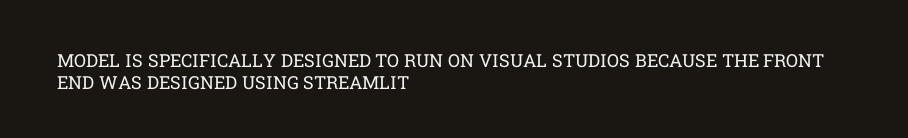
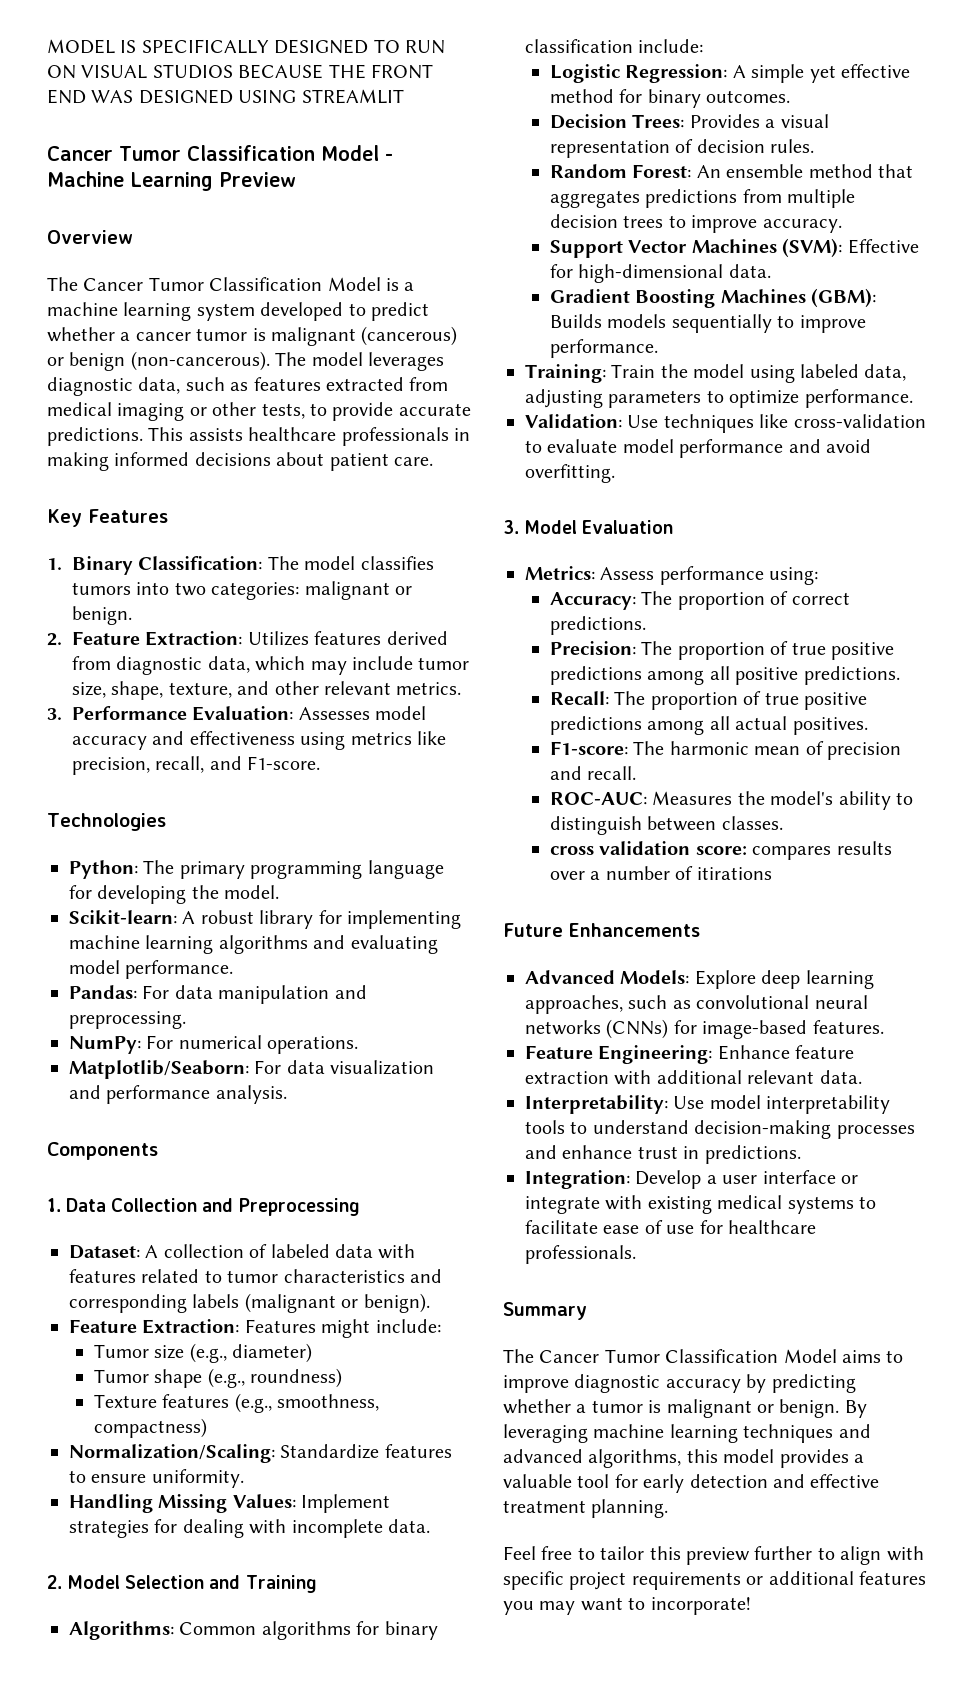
+ Cancer Tumor Classification Model - Machine Learning Preview
+ Overview
+ The Cancer Tumor Classification Model is a machine learning system developed to predict whether a cancer tumor is malignant (cancerous) or benign (non-cancerous). The model leverages diagnostic data, such as features extracted from medical imaging or other tests, to provide accurate predictions. This assists healthcare professionals in making informed decisions about patient care.
+ Key Features
+ 1. Binary Classification: The model classifies tumors into two categories: malignant or benign.
+ 2. Feature Extraction: Utilizes features derived from diagnostic data, which may include tumor size, shape, texture, and other relevant metrics.
+ 3. Performance Evaluation: Assesses model accuracy and effectiveness using metrics like precision, recall, and F1-score.
+ Technologies
+ Python: The primary programming language for developing the model.
+ Scikit-learn: A robust library for implementing machine learning algorithms and evaluating model performance.
+ Pandas: For data manipulation and preprocessing.
+ NumPy: For numerical operations.
+ Matplotlib/Seaborn: For data visualization and performance analysis.
+ Components
+ 1. Data Collection and Preprocessing
+ Dataset: A collection of labeled data with features related to tumor characteristics and corresponding labels (malignant or benign).
+ Feature Extraction: Features might include:
+ Tumor size (e.g., diameter)
+ Tumor shape (e.g., roundness)
+ Texture features (e.g., smoothness, compactness)
+ Normalization/Scaling: Standardize features to ensure uniformity.
+ Handling Missing Values: Implement strategies for dealing with incomplete data.
+ 2. Model Selection and Training
+ Algorithms: Common algorithms for binary classification include:
+ Logistic Regression: A simple yet effective method for binary outcomes.
+ Decision Trees: Provides a visual representation of decision rules.
+ Random Forest: An ensemble method that aggregates predictions from multiple decision trees to improve accuracy.
+ Support Vector Machines (SVM): Effective for high-dimensional data.
+ Gradient Boosting Machines (GBM): Builds models sequentially to improve performance.
+ Training: Train the model using labeled data, adjusting parameters to optimize performance.
+ Validation: Use techniques like cross-validation to evaluate model performance and avoid overfitting.
+ 3. Model Evaluation
+ Metrics: Assess performance using:
+ Accuracy: The proportion of correct predictions.
+ Precision: The proportion of true positive predictions among all positive predictions.
+ Recall: The proportion of true positive predictions among all actual positives.
+ F1-score: The harmonic mean of precision and recall.
+ ROC-AUC: Measures the model's ability to distinguish between classes.
+ cross validation score: compares results over a number of itirations
+ Future Enhancements
+ Advanced Models: Explore deep learning approaches, such as convolutional neural networks (CNNs) for image-based features.
+ Feature Engineering: Enhance feature extraction with additional relevant data.
+ Interpretability: Use model interpretability tools to understand decision-making processes and enhance trust in predictions.
+ Integration: Develop a user interface or integrate with existing medical systems to facilitate ease of use for healthcare professionals.
+ Summary
+ The Cancer Tumor Classification Model aims to improve diagnostic accuracy by predicting whether a tumor is malignant or benign. By leveraging machine learning techniques and advanced algorithms, this model provides a valuable tool for early detection and effective treatment planning.
+ Feel free to tailor this preview further to align with specific project requirements or additional features you may want to incorporate!

